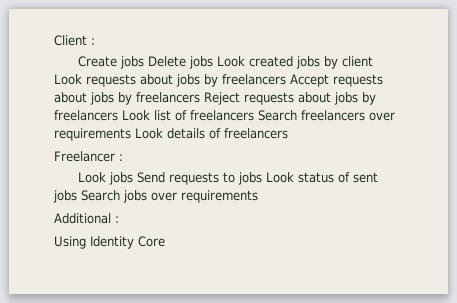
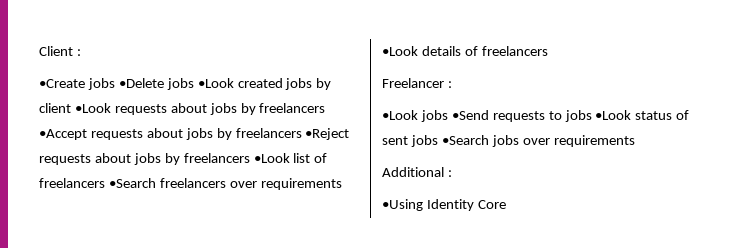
- Create jobs Delete jobs Look created jobs by client Look requests about jobs by freelancers Accept requests about jobs by freelancers Reject requests about jobs by freelancers Look list of freelancers Search freelancers over requirements Look details of freelancers
+ •Create jobs •Delete jobs •Look created jobs by client •Look requests about jobs by freelancers •Accept requests about jobs by freelancers •Reject requests about jobs by freelancers •Look list of freelancers •Search freelancers over requirements •Look details of freelancers
- Look jobs Send requests to jobs Look status of sent jobs Search jobs over requirements
+ •Look jobs •Send requests to jobs •Look status of sent jobs •Search jobs over requirements
- Using Identity Core
+ •Using Identity Core

